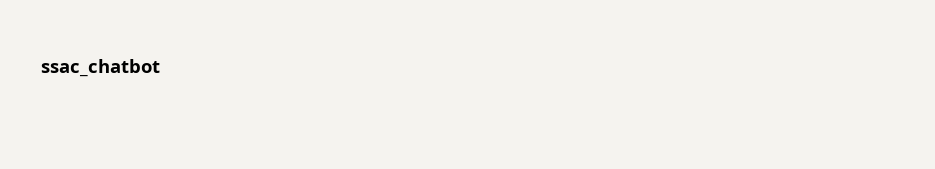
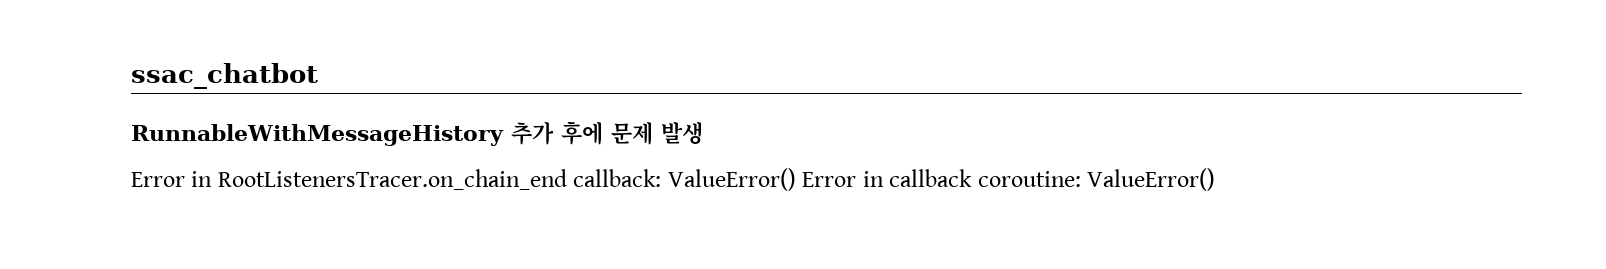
+ RunnableWithMessageHistory 추가 후에 문제 발생
+ Error in RootListenersTracer.on_chain_end callback: ValueError() Error in callback coroutine: ValueError()

